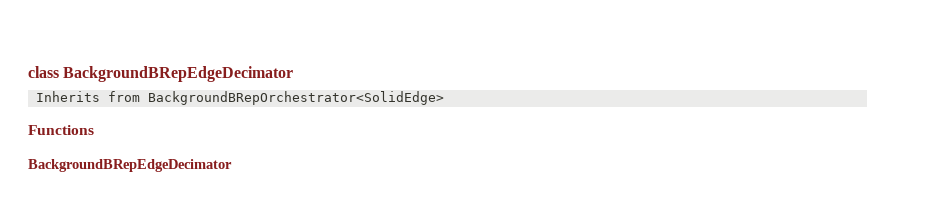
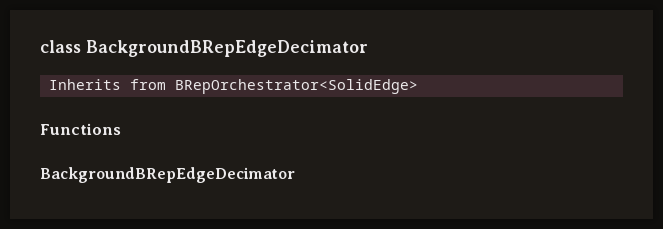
- Inherits from BackgroundBRepOrchestrator<SolidEdge>
+ Inherits from BRepOrchestrator<SolidEdge>

